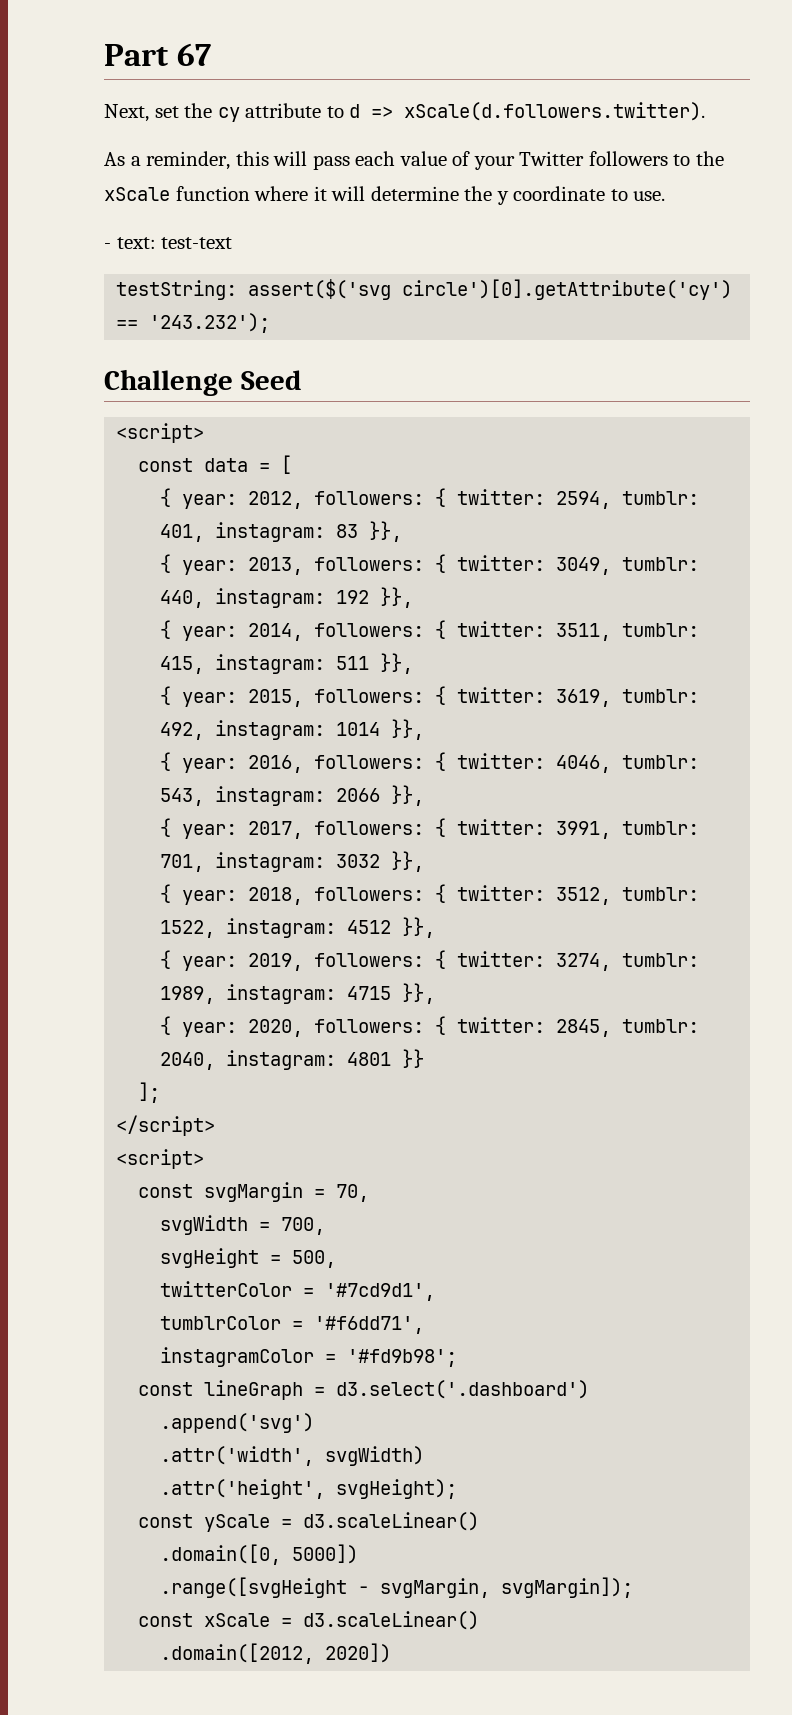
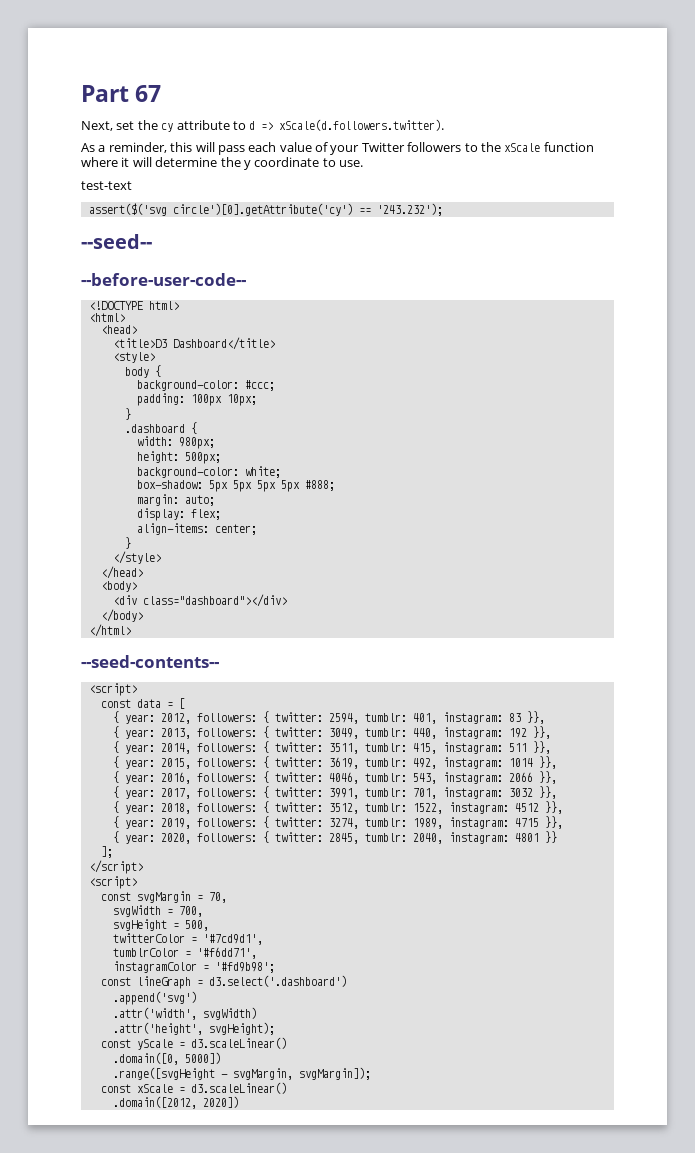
- - text: test-text
+ test-text
- testString: assert($('svg circle')[0].getAttribute('cy') == '243.232');
+ assert($('svg circle')[0].getAttribute('cy') == '243.232');
- Challenge Seed
+ --seed--
+ --before-user-code--
+ <!DOCTYPE html>
+ <html>
+ <head>
+ <title>D3 Dashboard</title>
+ <style>
+ body {
+ background-color: #ccc;
+ padding: 100px 10px;
+ }
+ .dashboard {
+ width: 980px;
+ height: 500px;
+ background-color: white;
+ box-shadow: 5px 5px 5px 5px #888;
+ margin: auto;
+ display: flex;
+ align-items: center;
+ }
+ </style>
+ </head>
+ <body>
+ <div class="dashboard"></div>
+ </body>
+ </html>
+ --seed-contents--

